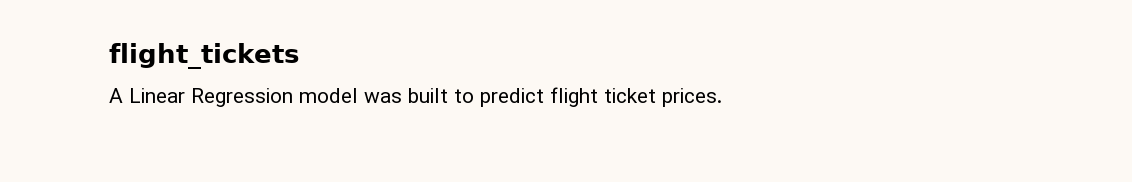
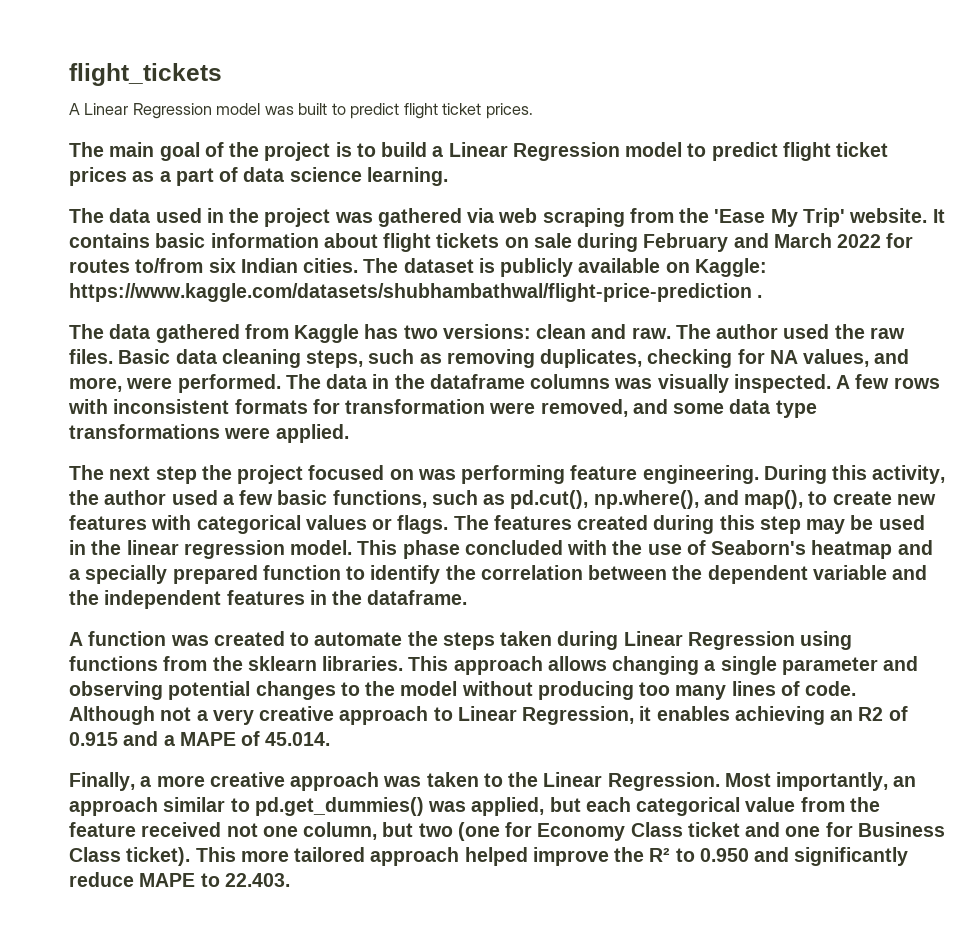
+ The main goal of the project is to build a Linear Regression model to predict flight ticket prices as a part of data science learning.
+ The data used in the project was gathered via web scraping from the 'Ease My Trip' website. It contains basic information about flight tickets on sale during February and March 2022 for routes to/from six Indian cities. The dataset is publicly available on Kaggle: https://www.kaggle.com/datasets/shubhambathwal/flight-price-prediction .
+ The data gathered from Kaggle has two versions: clean and raw. The author used the raw files. Basic data cleaning steps, such as removing duplicates, checking for NA values, and more, were performed. The data in the dataframe columns was visually inspected. A few rows with inconsistent formats for transformation were removed, and some data type transformations were applied.
+ The next step the project focused on was performing feature engineering. During this activity, the author used a few basic functions, such as pd.cut(), np.where(), and map(), to create new features with categorical values or flags. The features created during this step may be used in the linear regression model. This phase concluded with the use of Seaborn's heatmap and a specially prepared function to identify the correlation between the dependent variable and the independent features in the dataframe.
+ A function was created to automate the steps taken during Linear Regression using functions from the sklearn libraries. This approach allows changing a single parameter and observing potential changes to the model without producing too many lines of code. Although not a very creative approach to Linear Regression, it enables achieving an R2 of 0.915 and a MAPE of 45.014.
+ Finally, a more creative approach was taken to the Linear Regression. Most importantly, an approach similar to pd.get_dummies() was applied, but each categorical value from the feature received not one column, but two (one for Economy Class ticket and one for Business Class ticket). This more tailored approach helped improve the R² to 0.950 and significantly reduce MAPE to 22.403.

